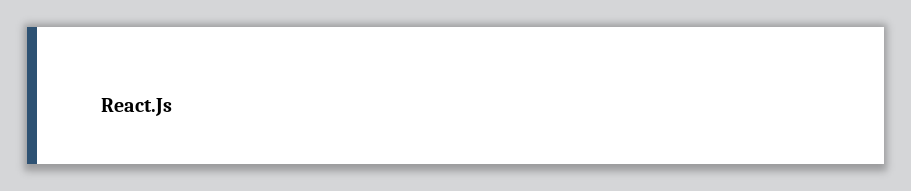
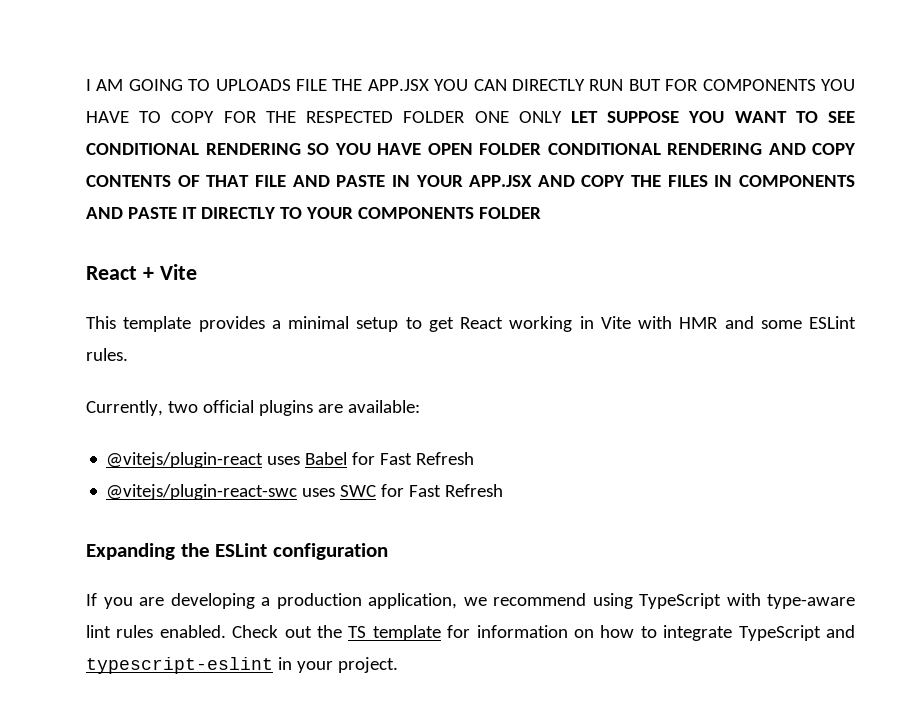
- React.Js
+ I AM GOING TO UPLOADS FILE THE APP.JSX YOU CAN DIRECTLY RUN BUT FOR COMPONENTS YOU HAVE TO COPY FOR THE RESPECTED FOLDER ONE ONLY LET SUPPOSE YOU WANT TO SEE CONDITIONAL RENDERING SO YOU HAVE OPEN FOLDER CONDITIONAL RENDERING AND COPY CONTENTS OF THAT FILE AND PASTE IN YOUR APP.JSX AND COPY THE FILES IN COMPONENTS AND PASTE IT DIRECTLY TO YOUR COMPONENTS FOLDER
+ React + Vite
+ This template provides a minimal setup to get React working in Vite with HMR and some ESLint rules.
+ Currently, two official plugins are available:
+ @vitejs/plugin-react uses Babel for Fast Refresh
+ @vitejs/plugin-react-swc uses SWC for Fast Refresh
+ Expanding the ESLint configuration
+ If you are developing a production application, we recommend using TypeScript with type-aware lint rules enabled. Check out the TS template for information on how to integrate TypeScript and typescript-eslint in your project.

